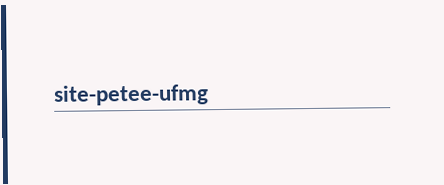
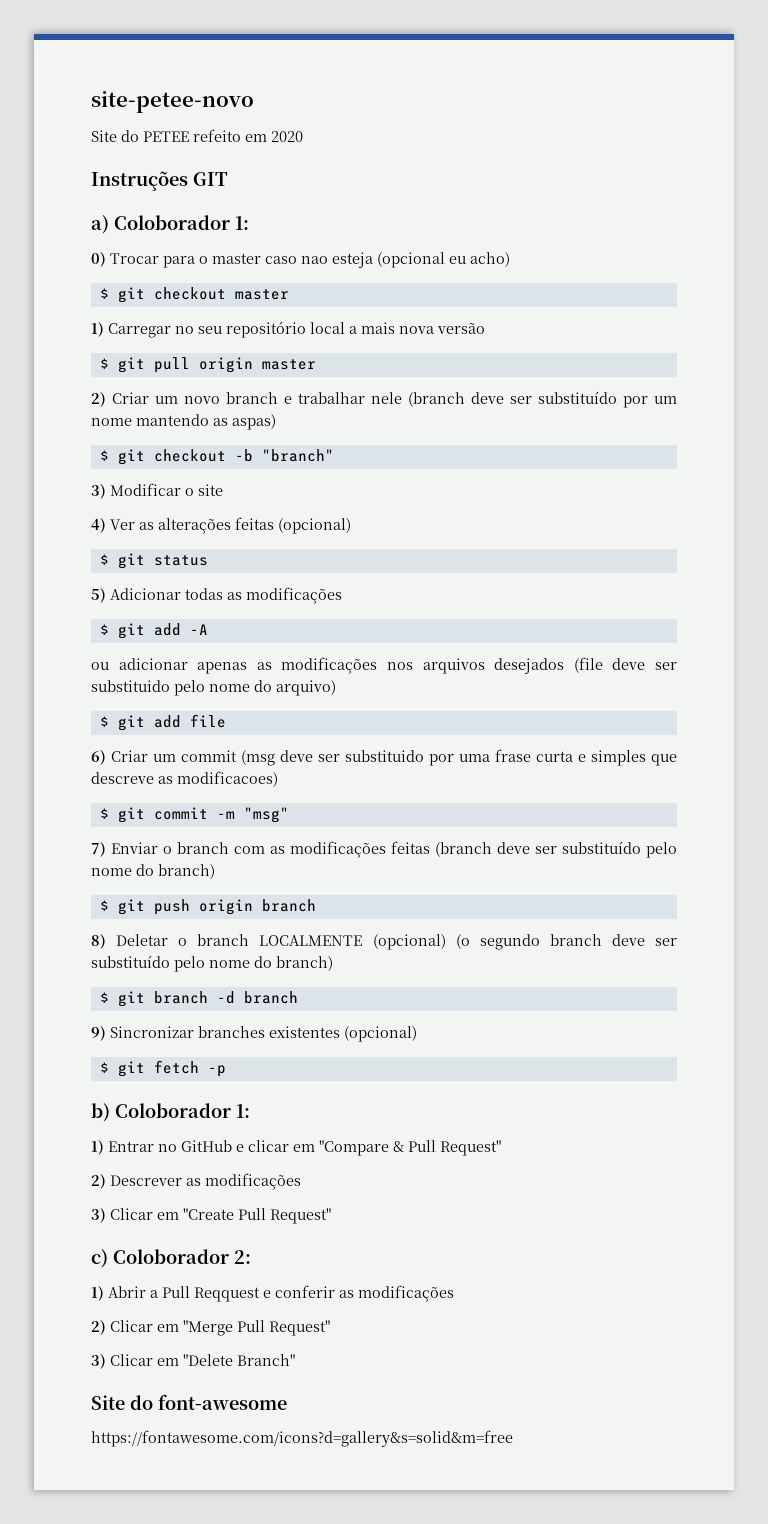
- site-petee-ufmg
+ site-petee-novo
+ Site do PETEE refeito em 2020
+ Instruções GIT
+ a) Coloborador 1:
+ 0) Trocar para o master caso nao esteja (opcional eu acho)
+ $ git checkout master
+ 1) Carregar no seu repositório local a mais nova versão
+ $ git pull origin master
+ 2) Criar um novo branch e trabalhar nele (branch deve ser substituído por um nome mantendo as aspas)
+ $ git checkout -b "branch"
+ 3) Modificar o site
+ 4) Ver as alterações feitas (opcional)
+ $ git status
+ 5) Adicionar todas as modificações
+ $ git add -A
+ ou adicionar apenas as modificações nos arquivos desejados (file deve ser substituido pelo nome do arquivo)
+ $ git add file
+ 6) Criar um commit (msg deve ser substituido por uma frase curta e simples que descreve as modificacoes)
+ $ git commit -m "msg"
+ 7) Enviar o branch com as modificações feitas (branch deve ser substituído pelo nome do branch)
+ $ git push origin branch
+ 8) Deletar o branch LOCALMENTE (opcional) (o segundo branch deve ser substituído pelo nome do branch)
+ $ git branch -d branch
+ 9) Sincronizar branches existentes (opcional)
+ $ git fetch -p
+ b) Coloborador 1:
+ 1) Entrar no GitHub e clicar em "Compare & Pull Request"
+ 2) Descrever as modificações
+ 3) Clicar em "Create Pull Request"
+ c) Coloborador 2:
+ 1) Abrir a Pull Reqquest e conferir as modificações
+ 2) Clicar em "Merge Pull Request"
+ 3) Clicar em "Delete Branch"
+ Site do font-awesome
+ https://fontawesome.com/icons?d=gallery&s=solid&m=free

